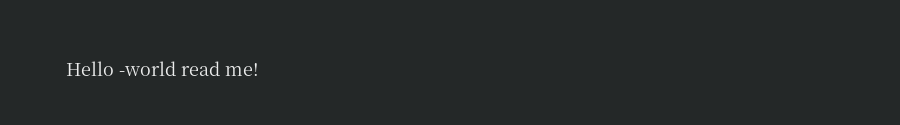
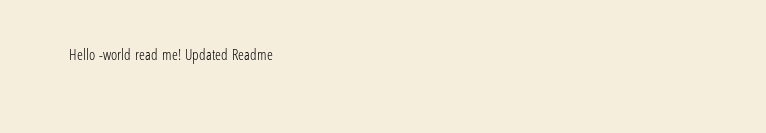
+ Updated Readme

